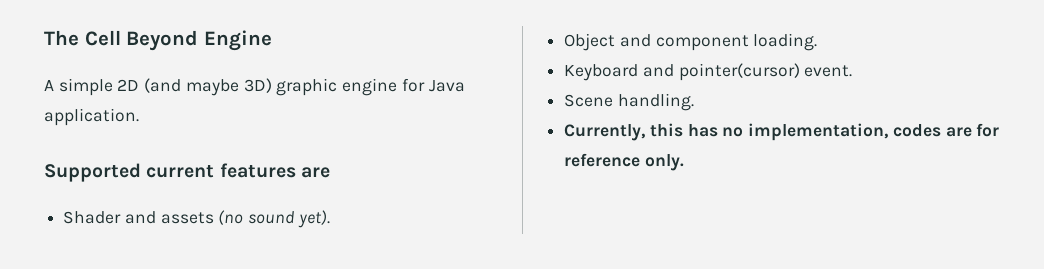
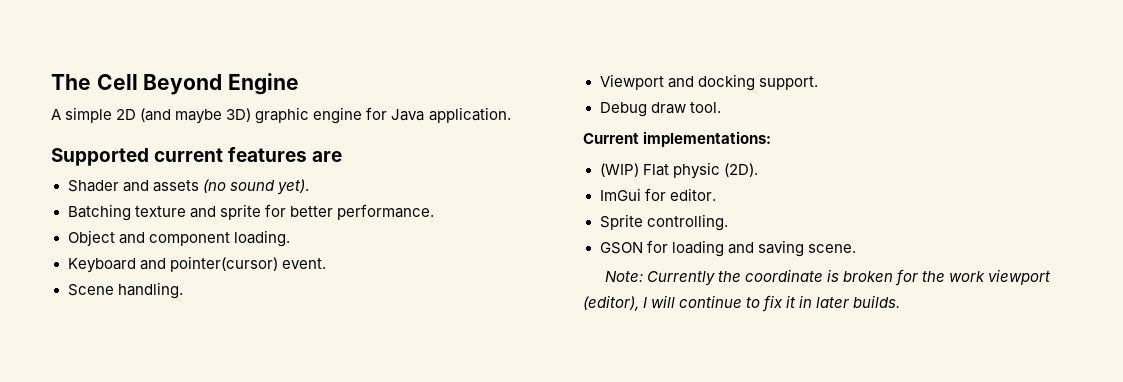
+ Batching texture and sprite for better performance.
- Currently, this has no implementation, codes are for reference only.
+ Viewport and docking support.
+ Debug draw tool.
+ Current implementations:
+ (WIP) Flat physic (2D).
+ ImGui for editor.
+ Sprite controlling.
+ GSON for loading and saving scene.
+ Note: Currently the coordinate is broken for the work viewport (editor), I will continue to fix it in later builds.

